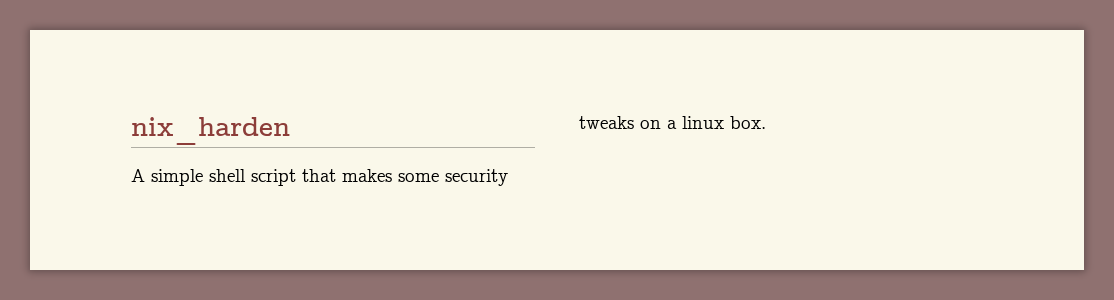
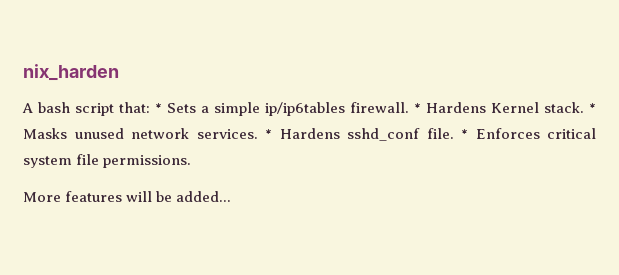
- A simple shell script that makes some security tweaks on a linux box.
+ A bash script that: * Sets a simple ip/ip6tables firewall. * Hardens Kernel stack. * Masks unused network services. * Hardens sshd_conf file. * Enforces critical system file permissions.
+ More features will be added...

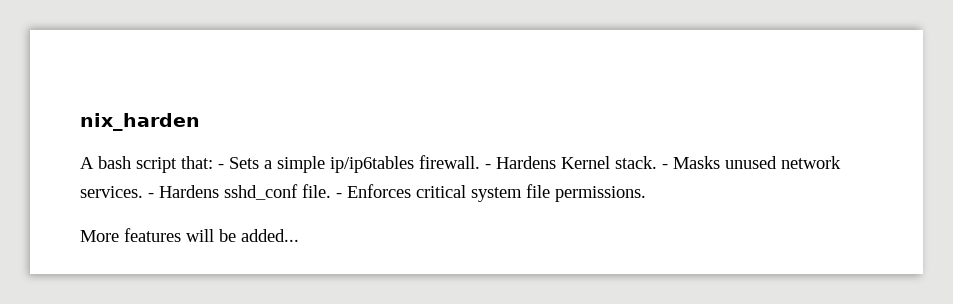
- A bash script that: * Sets a simple ip/ip6tables firewall.
+ A bash script that: - Sets a simple ip/ip6tables firewall.
- * Hardens Kernel stack.
+ - Hardens Kernel stack.
- * Masks unused network services.
+ - Masks unused network services.
- * Hardens sshd_conf file.
+ - Hardens sshd_conf file.
- * Enforces critical system file permissions.
+ - Enforces critical system file permissions.

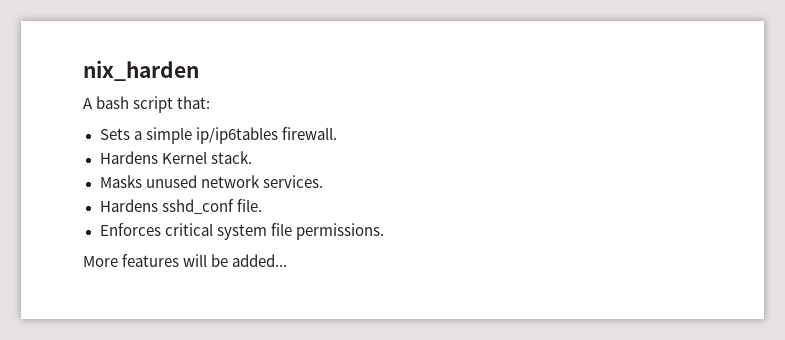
- A bash script that: - Sets a simple ip/ip6tables firewall. - Hardens Kernel stack. - Masks unused network services. - Hardens sshd_conf file. - Enforces critical system file permissions.
+ A bash script that:
+ Sets a simple ip/ip6tables firewall.
+ Hardens Kernel stack.
+ Masks unused network services.
+ Hardens sshd_conf file.
+ Enforces critical system file permissions.

